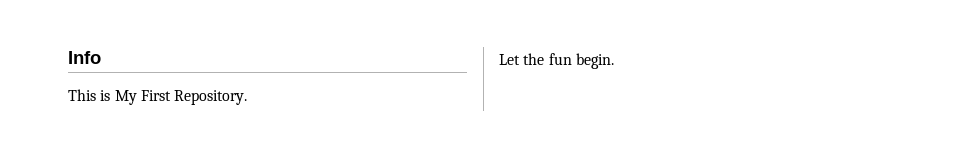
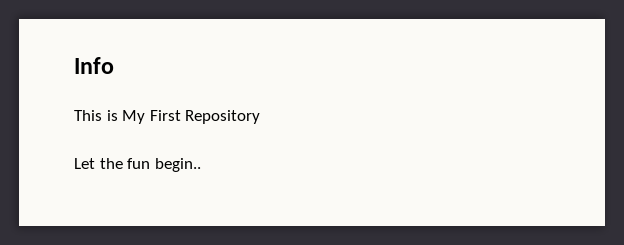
- This is My First Repository.
+ This is My First Repository
- Let the fun begin.
+ Let the fun begin..

